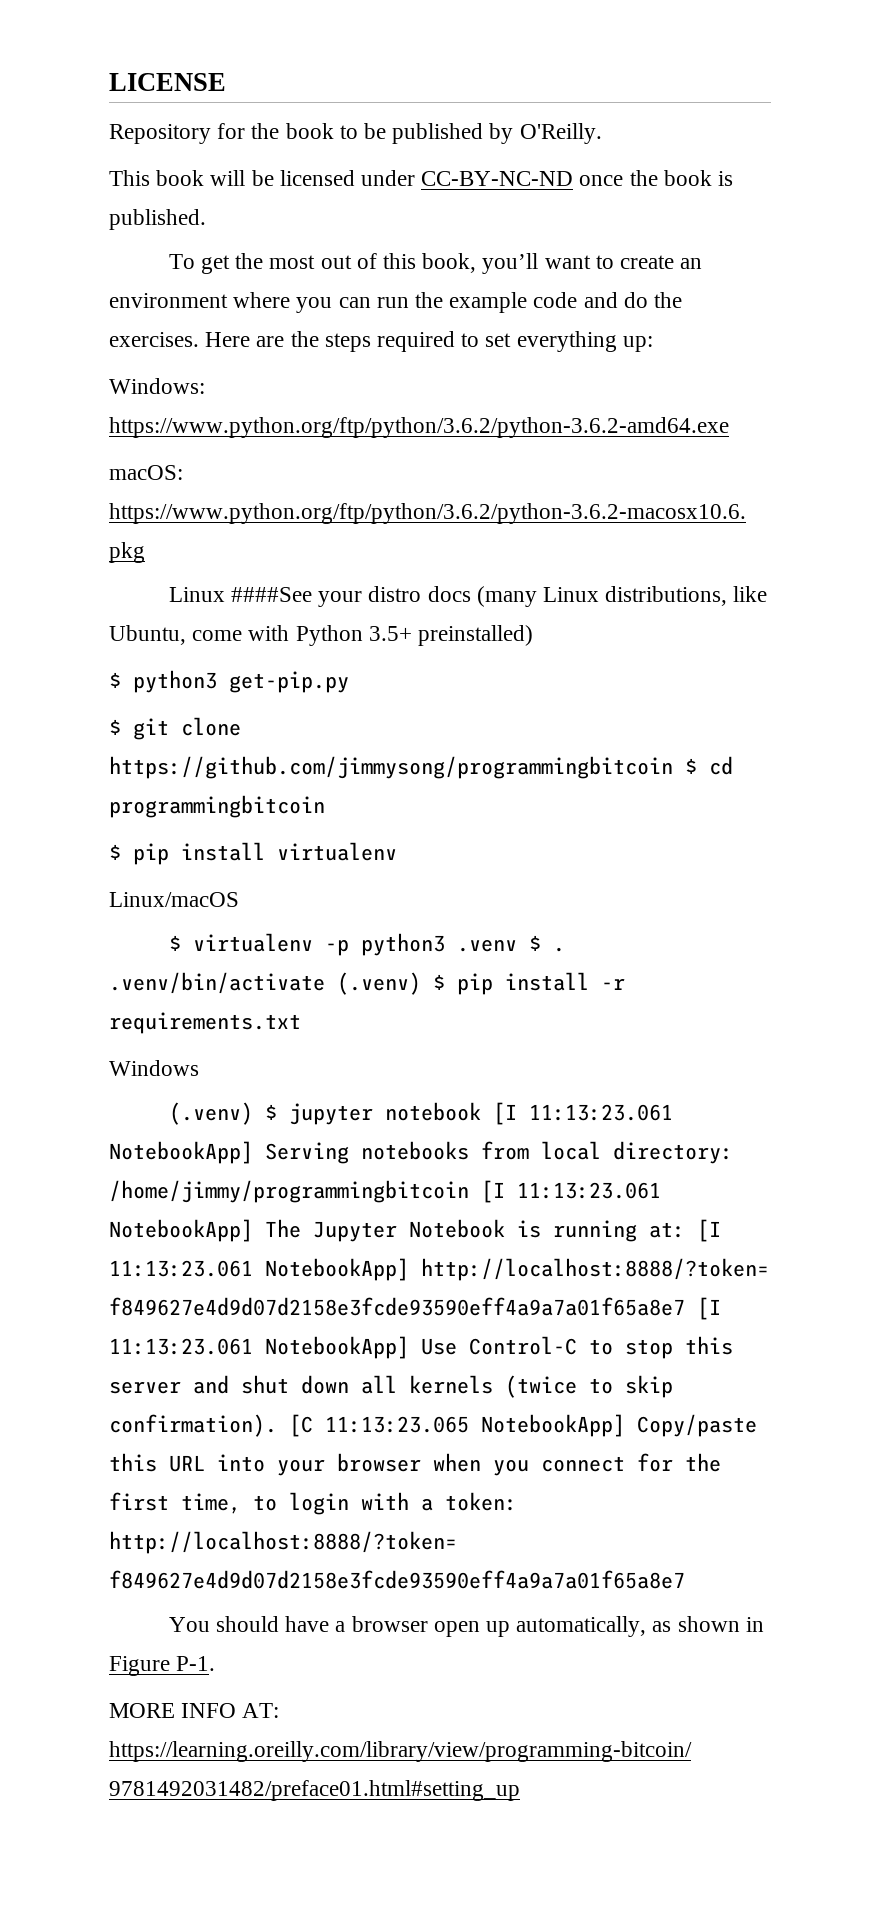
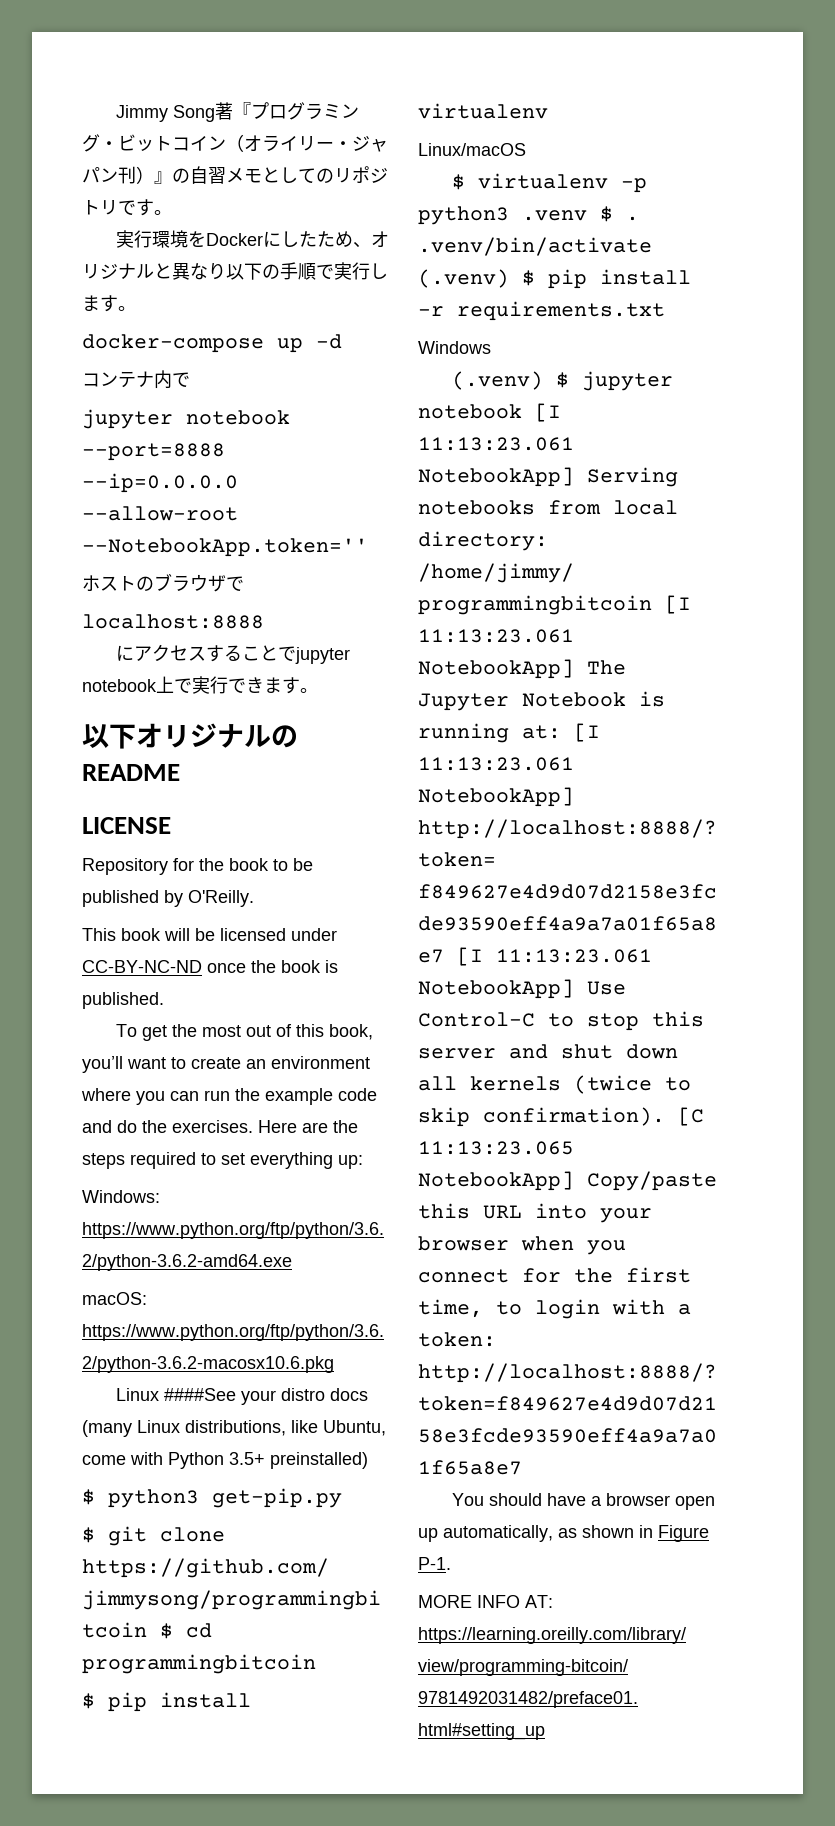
+ Jimmy Song著『プログラミング・ビットコイン（オライリー・ジャパン刊）』の自習メモとしてのリポジトリです。
+ 実行環境をDockerにしたため、オリジナルと異なり以下の手順で実行します。
+ docker-compose up -d
+ コンテナ内で
+ jupyter notebook --port=8888 --ip=0.0.0.0 --allow-root --NotebookApp.token=''
+ ホストのブラウザで
+ localhost:8888
+ にアクセスすることでjupyter notebook上で実行できます。
+ 以下オリジナルのREADME

